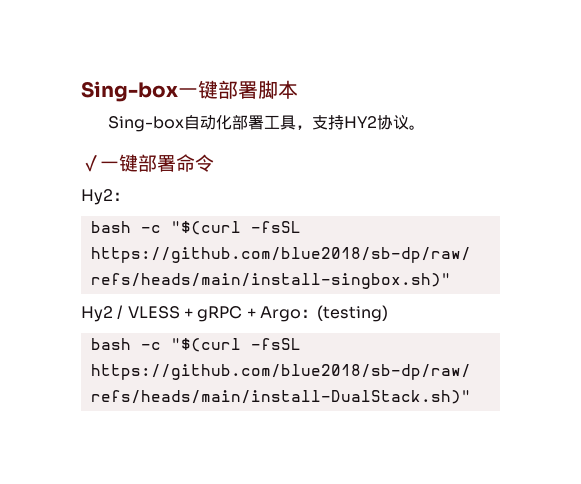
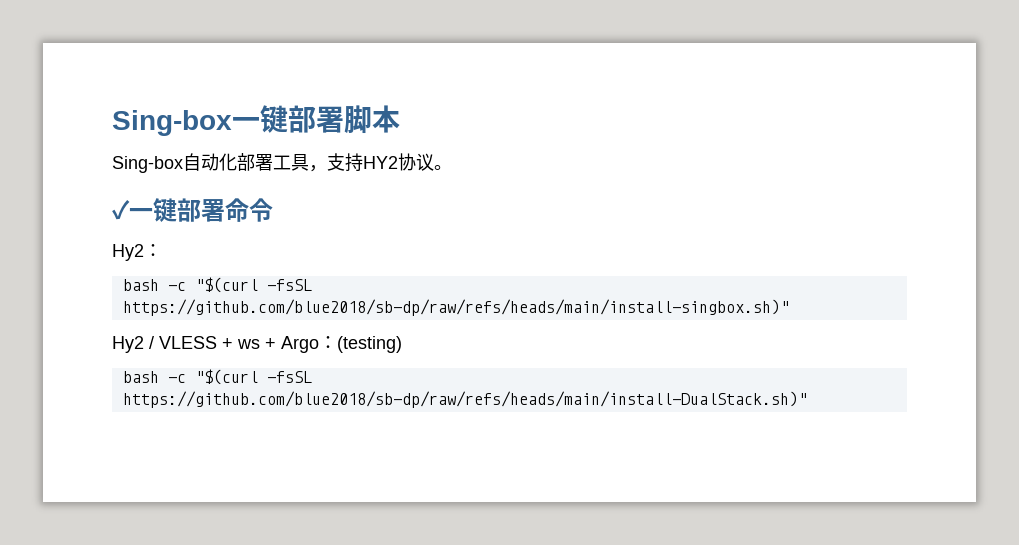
- Hy2 / VLESS + gRPC + Argo：(testing)
+ Hy2 / VLESS + ws + Argo：(testing)

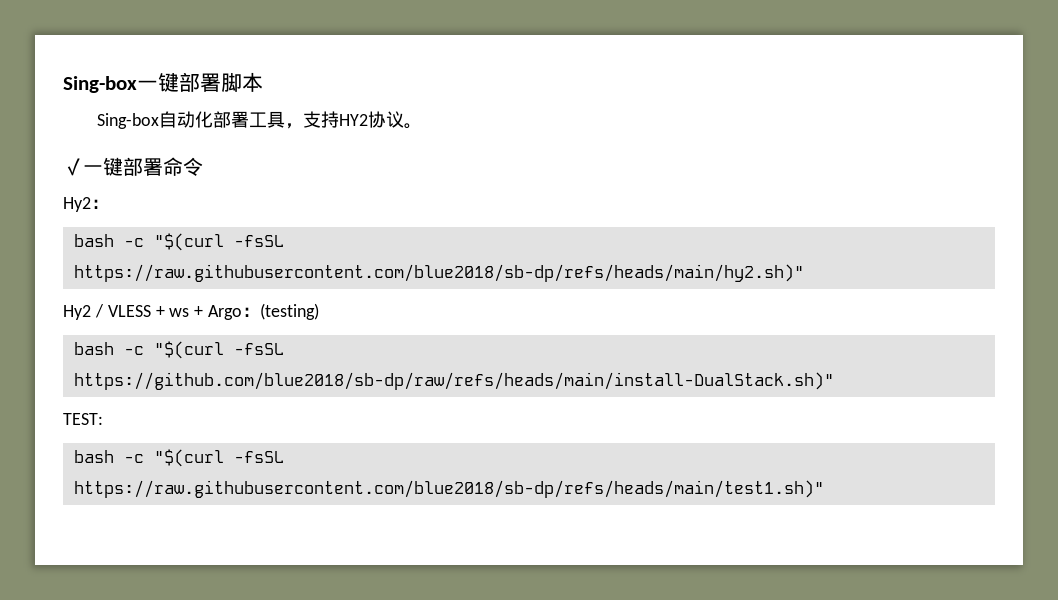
- bash -c "$(curl -fsSL https://github.com/blue2018/sb-dp/raw/refs/heads/main/install-singbox.sh)"
+ bash -c "$(curl -fsSL https://raw.githubusercontent.com/blue2018/sb-dp/refs/heads/main/hy2.sh)"
+ TEST:
+ bash -c "$(curl -fsSL https://raw.githubusercontent.com/blue2018/sb-dp/refs/heads/main/test1.sh)"

